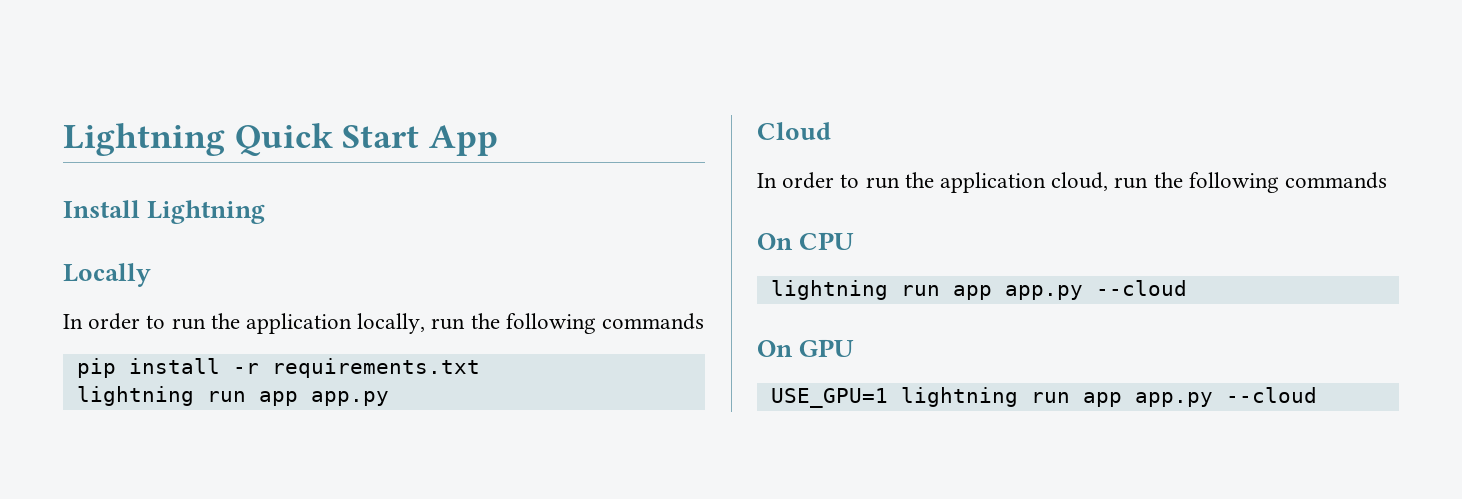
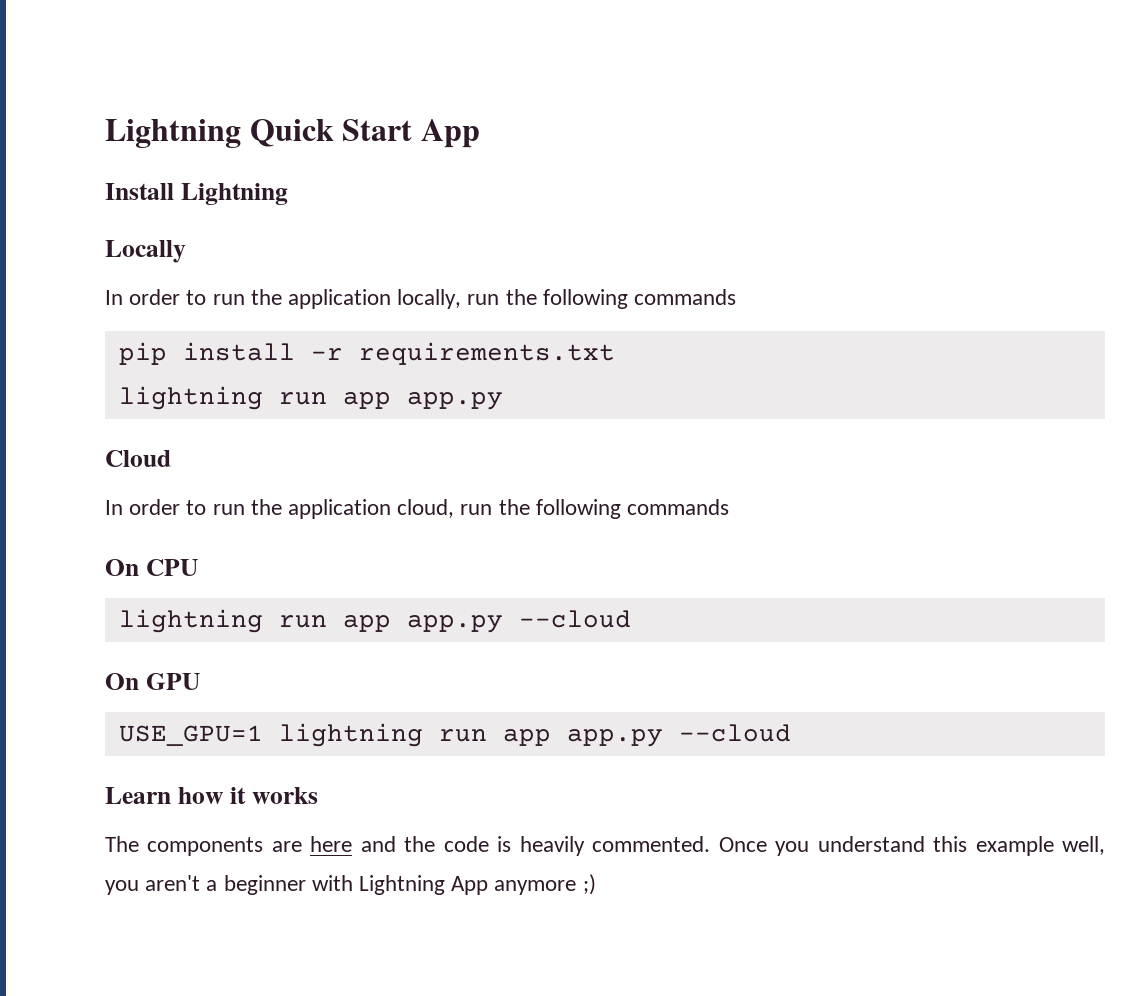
+ Learn how it works
+ The components are here and the code is heavily commented. Once you understand this example well, you aren't a beginner with Lightning App anymore ;)

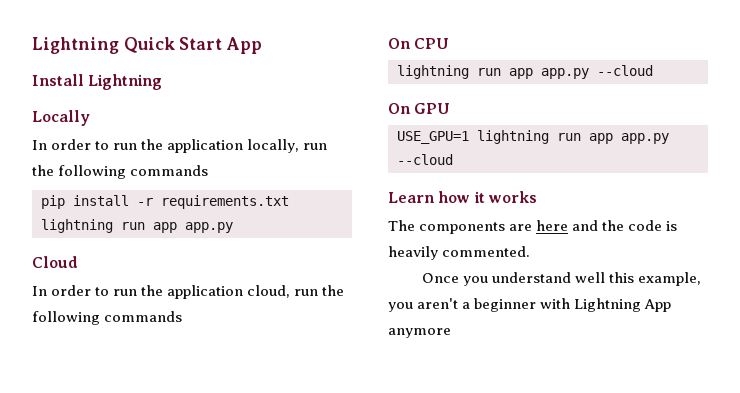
- The components are here and the code is heavily commented. Once you understand this example well, you aren't a beginner with Lightning App anymore ;)
+ The components are here and the code is heavily commented.
+ Once you understand well this example, you aren't a beginner with Lightning App anymore

